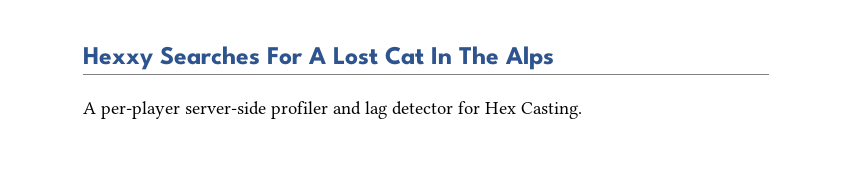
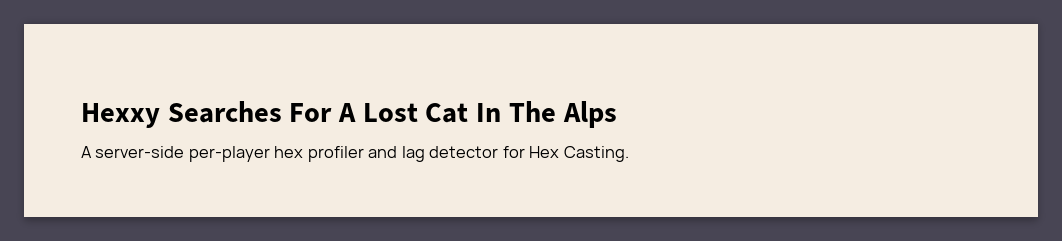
- A per-player server-side profiler and lag detector for Hex Casting.
+ A server-side per-player hex profiler and lag detector for Hex Casting.

